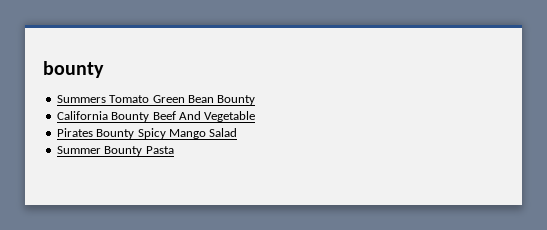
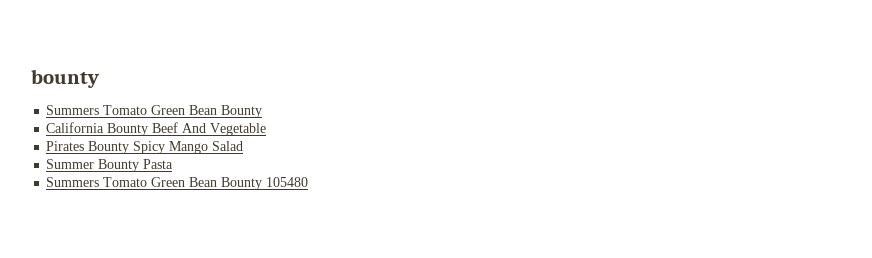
+ Summers Tomato Green Bean Bounty 105480

